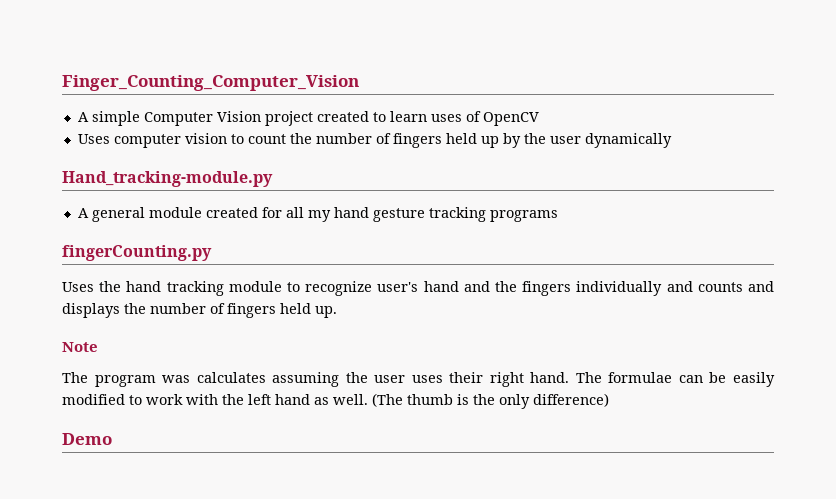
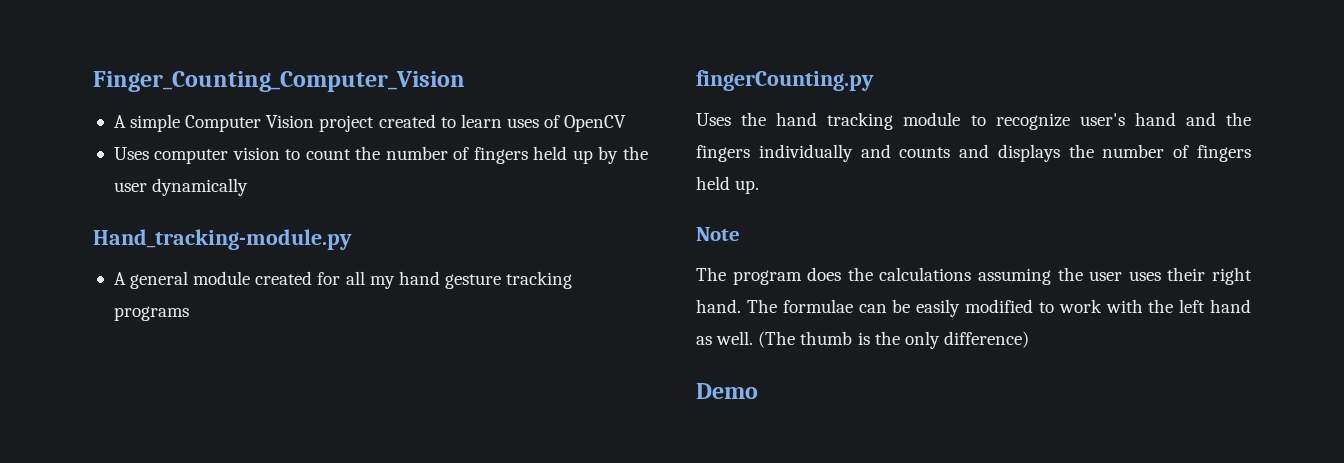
- The program was calculates assuming the user uses their right hand.
+ The program does the calculations assuming the user uses their right hand.

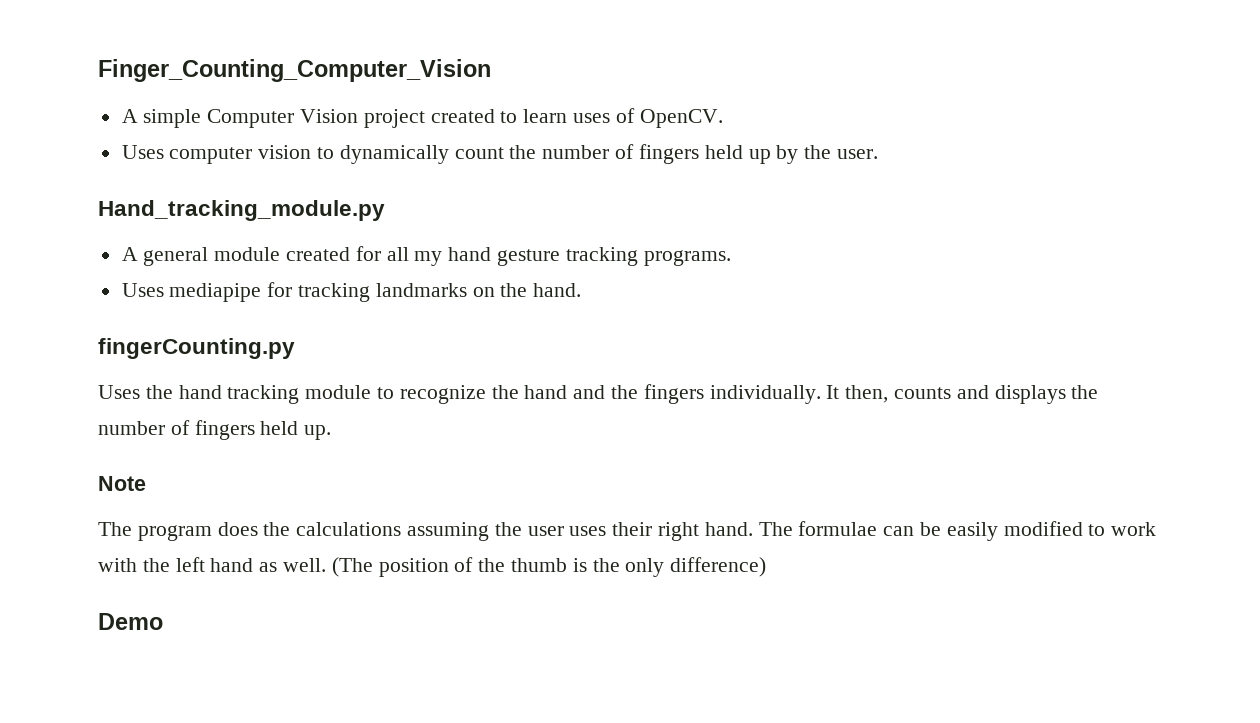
- A simple Computer Vision project created to learn uses of OpenCV
+ A simple Computer Vision project created to learn uses of OpenCV.
- Uses computer vision to count the number of fingers held up by the user dynamically
- Hand_tracking-module.py
+ Uses computer vision to dynamically count the number of fingers held up by the user.
+ Hand_tracking_module.py
- A general module created for all my hand gesture tracking programs
+ A general module created for all my hand gesture tracking programs.
+ Uses mediapipe for tracking landmarks on the hand.
- Uses the hand tracking module to recognize user's hand and the fingers individually and counts and displays the number of fingers held up.
+ Uses the hand tracking module to recognize the hand and the fingers individually. It then, counts and displays the number of fingers held up.
- (The thumb is the only difference)
+ (The position of the thumb is the only difference)

